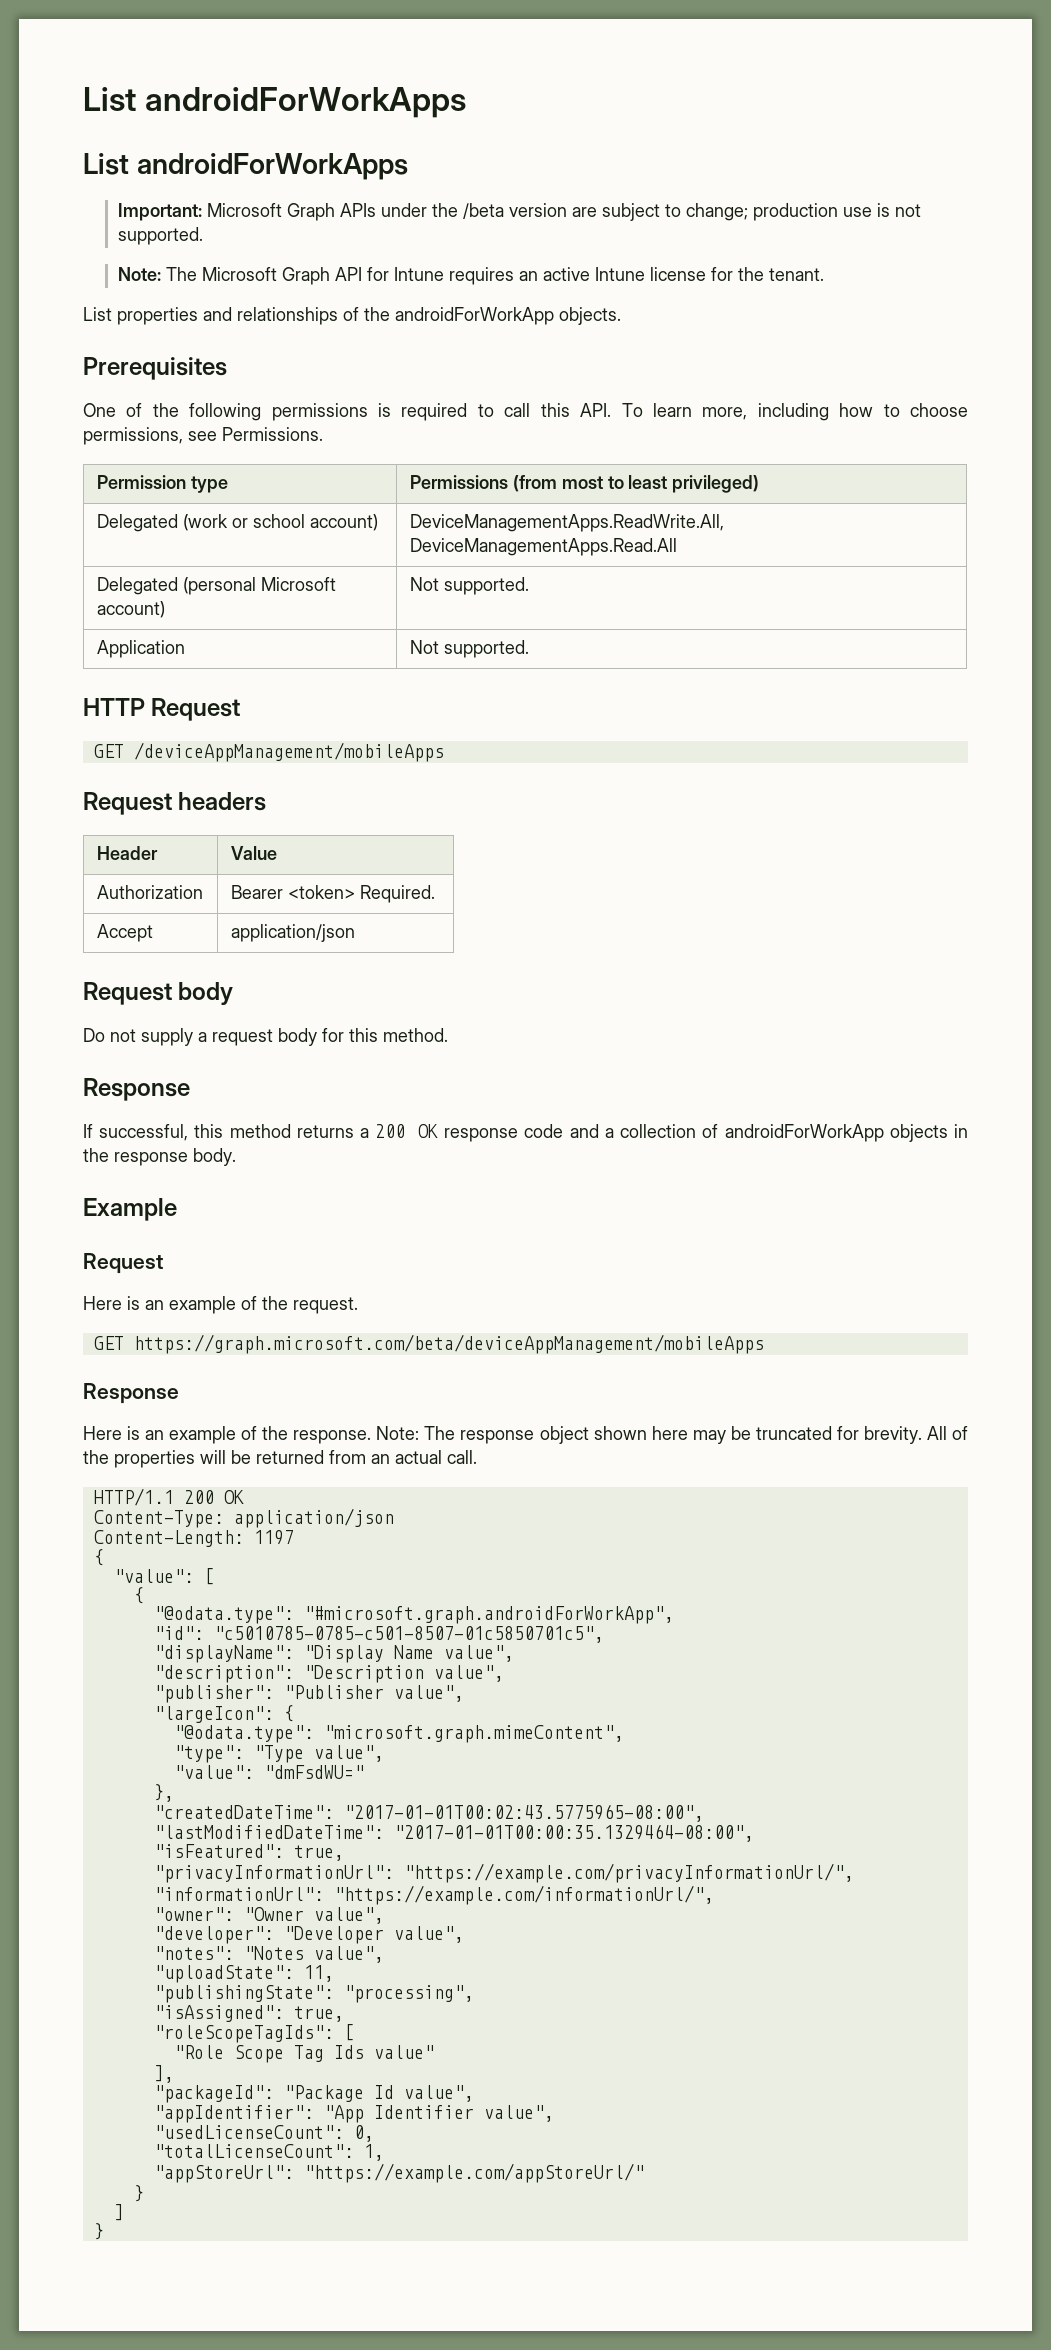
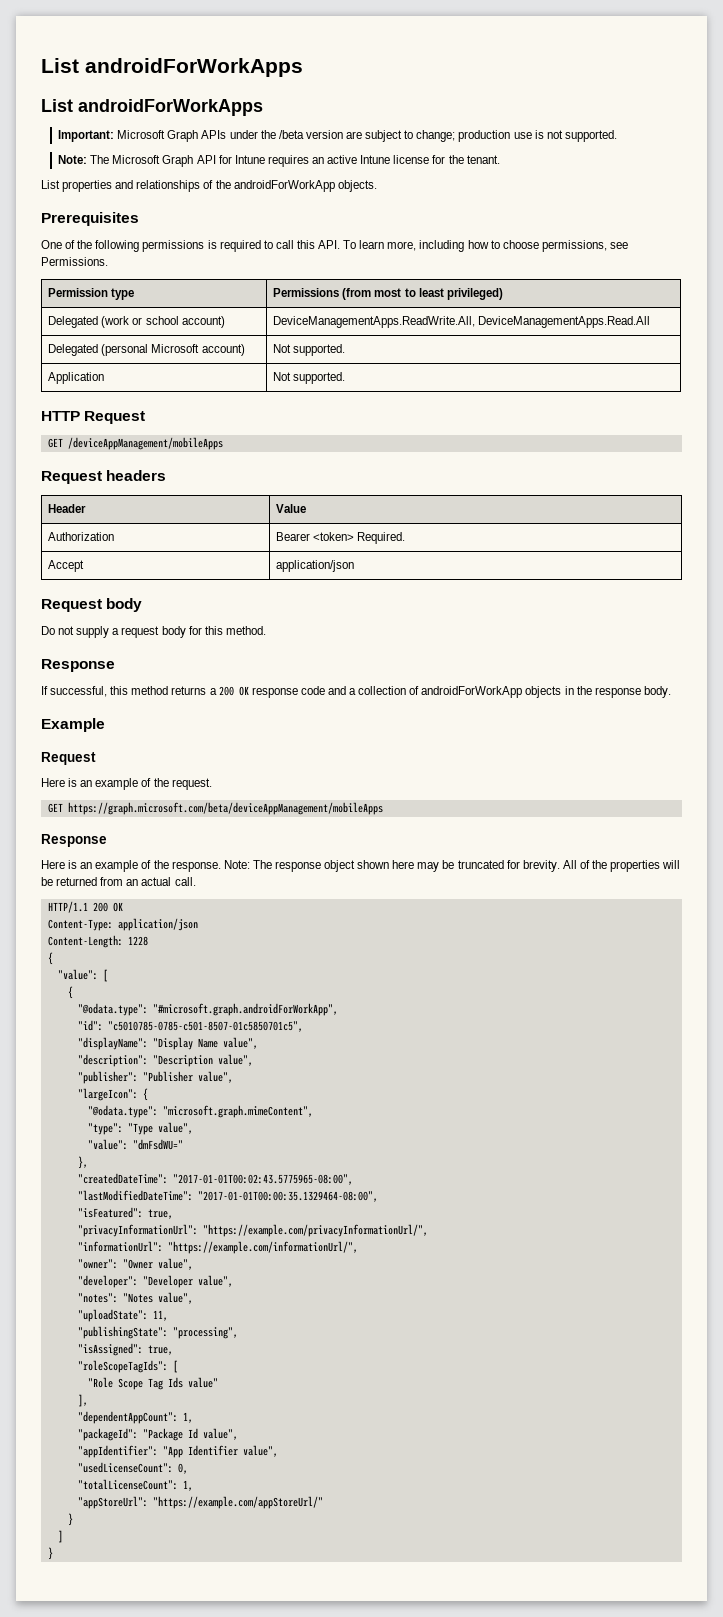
- Content-Length: 1197
+ Content-Length: 1228
+ "dependentAppCount": 1,

